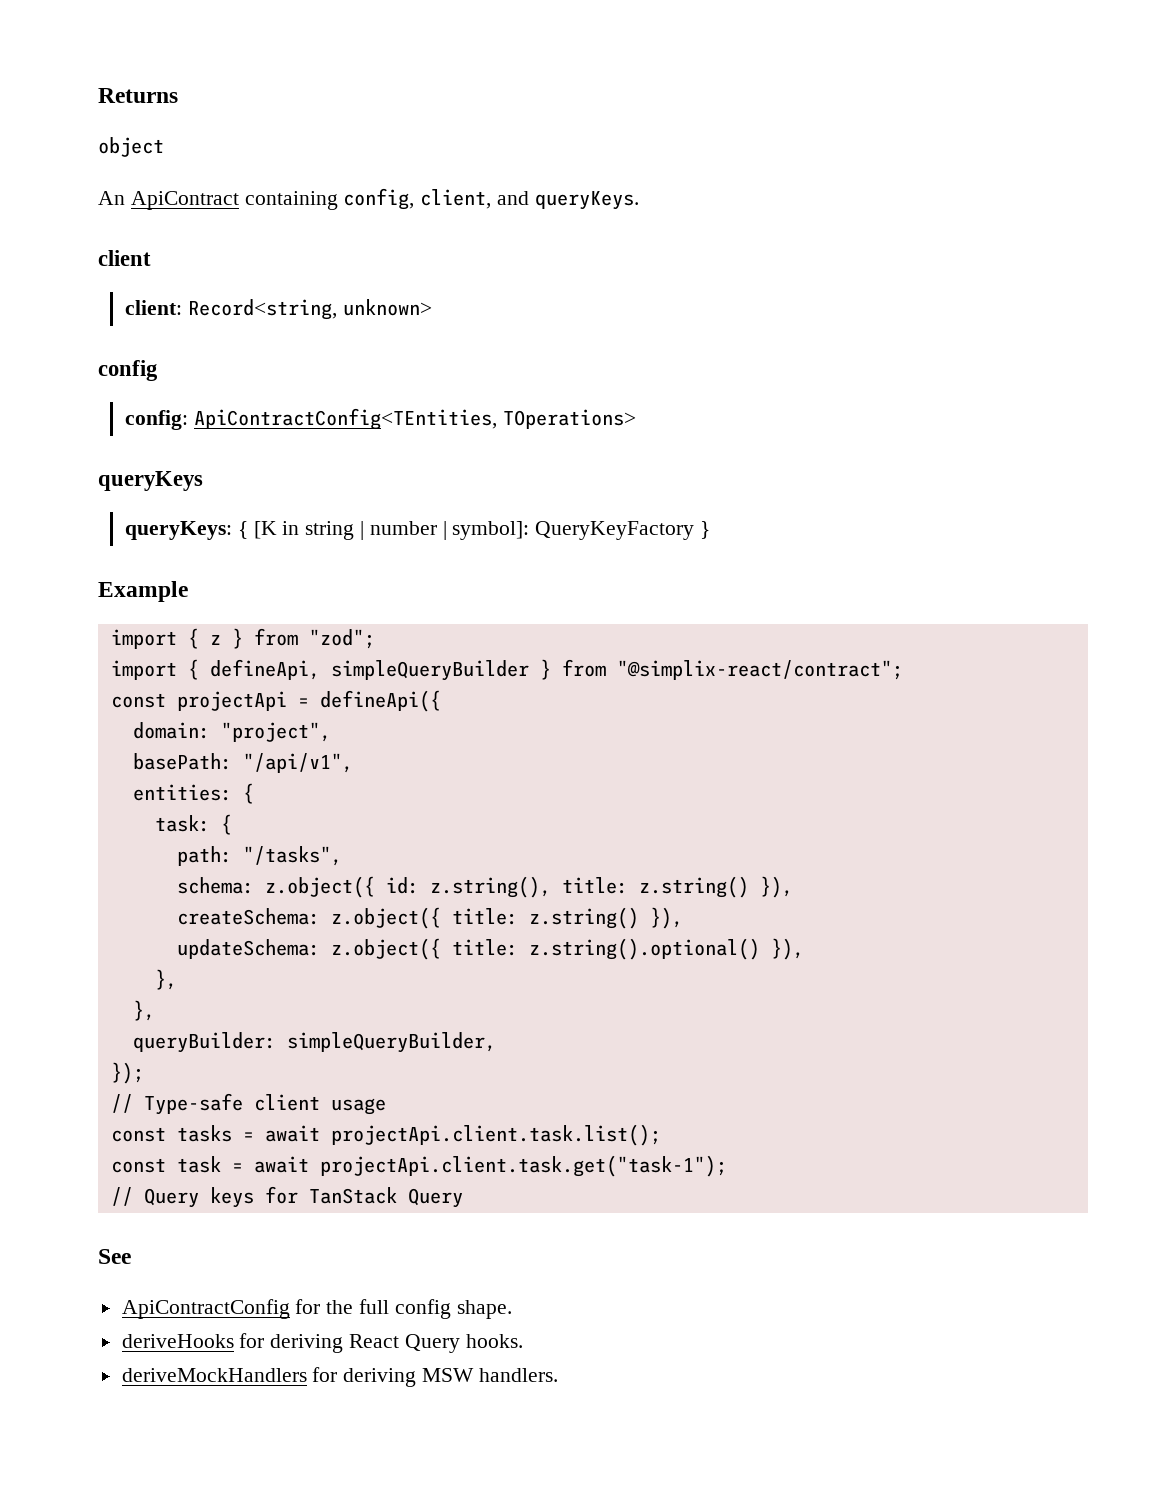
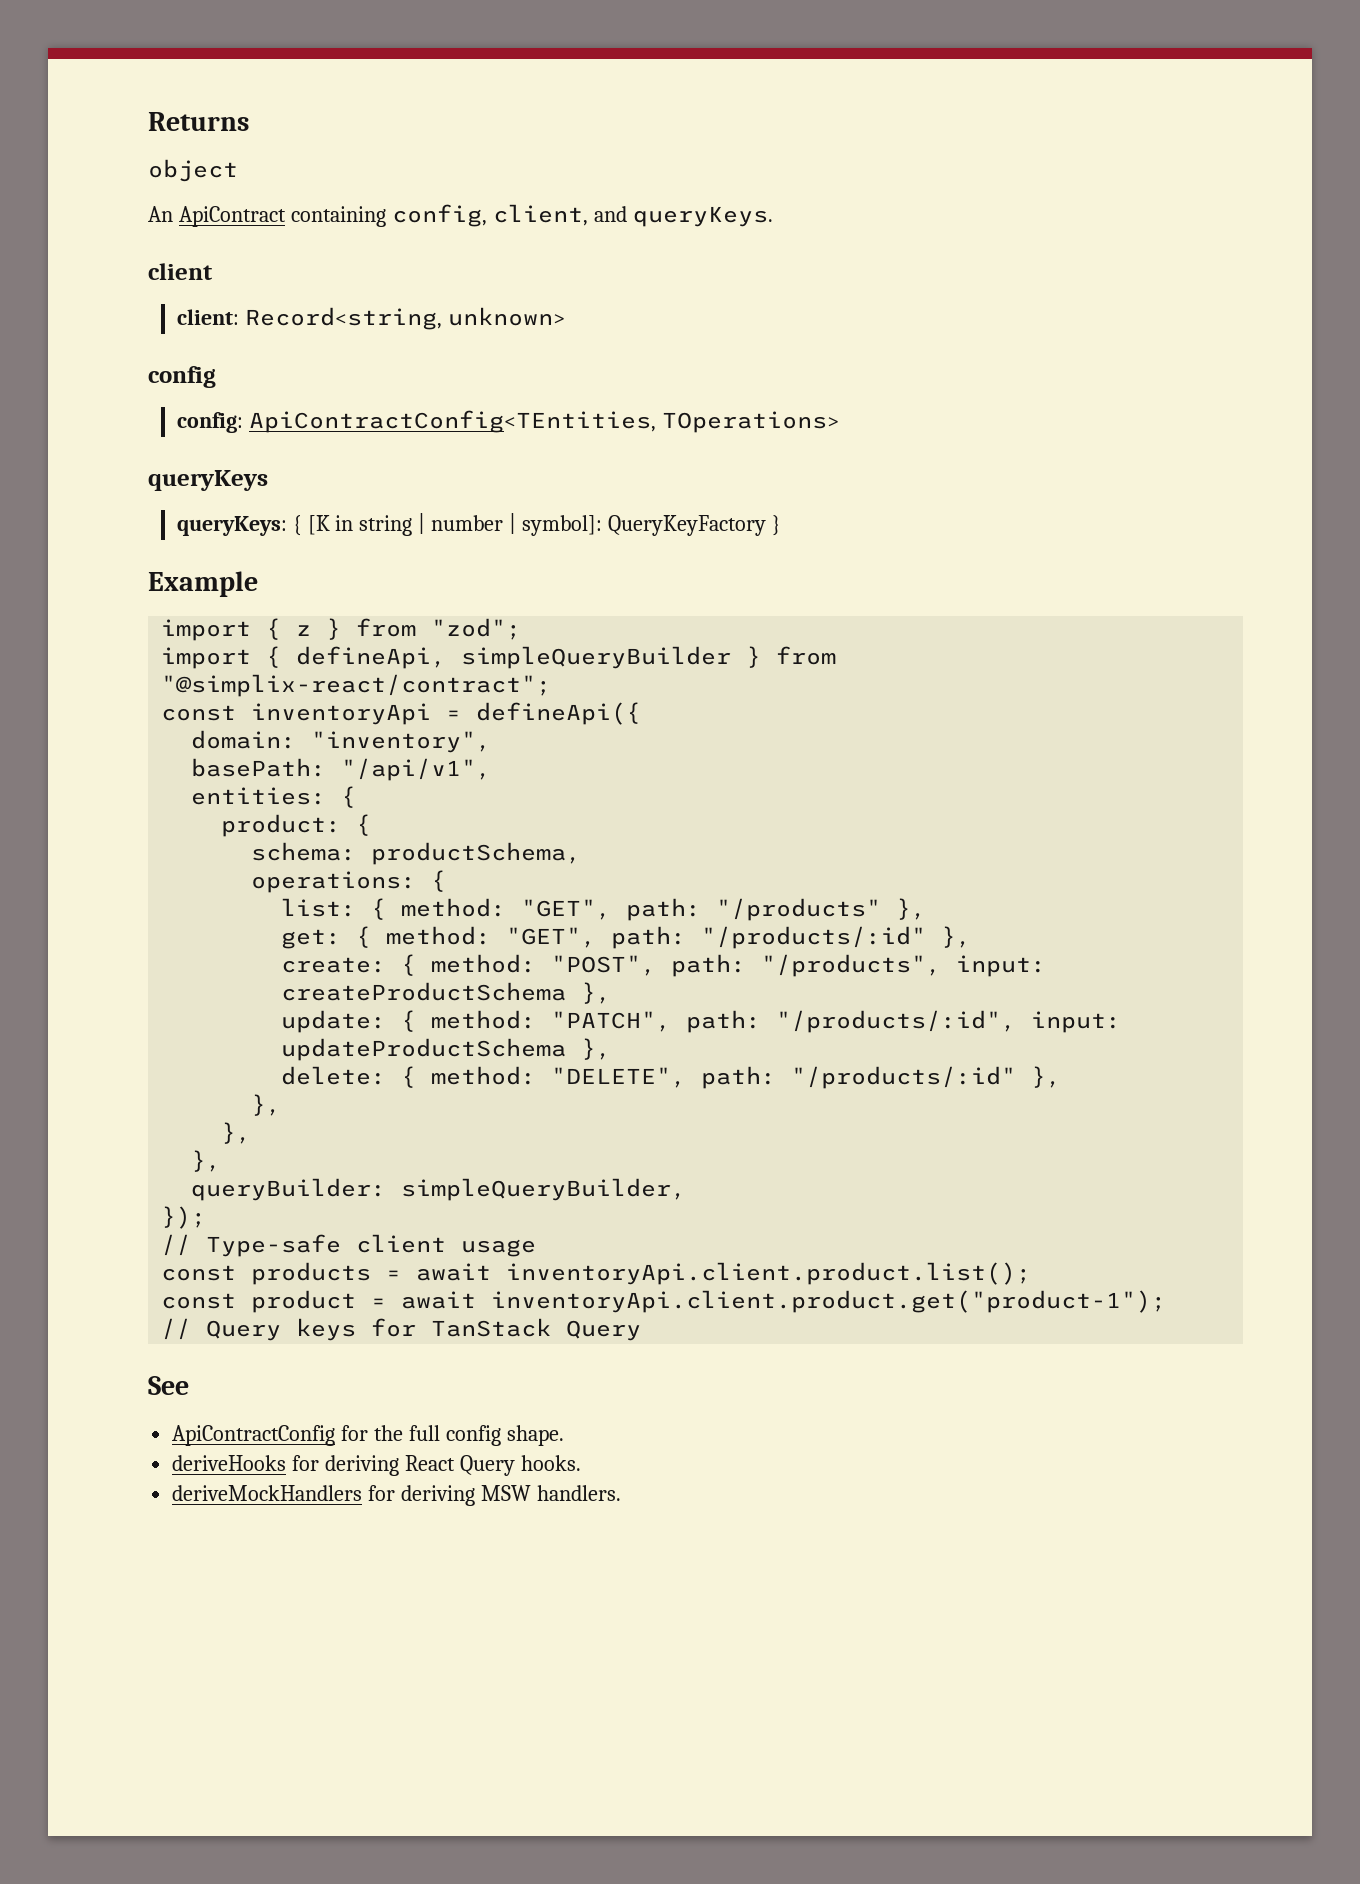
- const projectApi = defineApi({
+ const inventoryApi = defineApi({
- domain: "project",
+ domain: "inventory",
- task: {
- path: "/tasks",
- schema: z.object({ id: z.string(), title: z.string() }),
- createSchema: z.object({ title: z.string() }),
- updateSchema: z.object({ title: z.string().optional() }),
+ product: {
+ schema: productSchema,
+ operations: {
+ list: { method: "GET", path: "/products" },
+ get: { method: "GET", path: "/products/:id" },
+ create: { method: "POST", path: "/products", input: createProductSchema },
+ update: { method: "PATCH", path: "/products/:id", input: updateProductSchema },
+ delete: { method: "DELETE", path: "/products/:id" },
+ },
- const tasks = await projectApi.client.task.list();
- const task = await projectApi.client.task.get("task-1");
+ const products = await inventoryApi.client.product.list();
+ const product = await inventoryApi.client.product.get("product-1");

